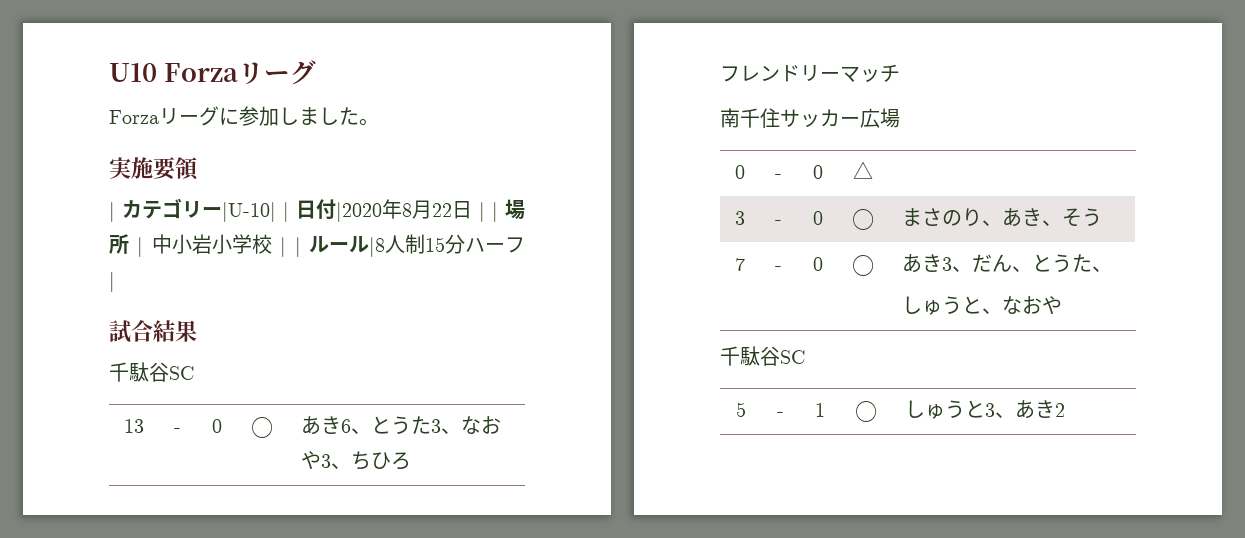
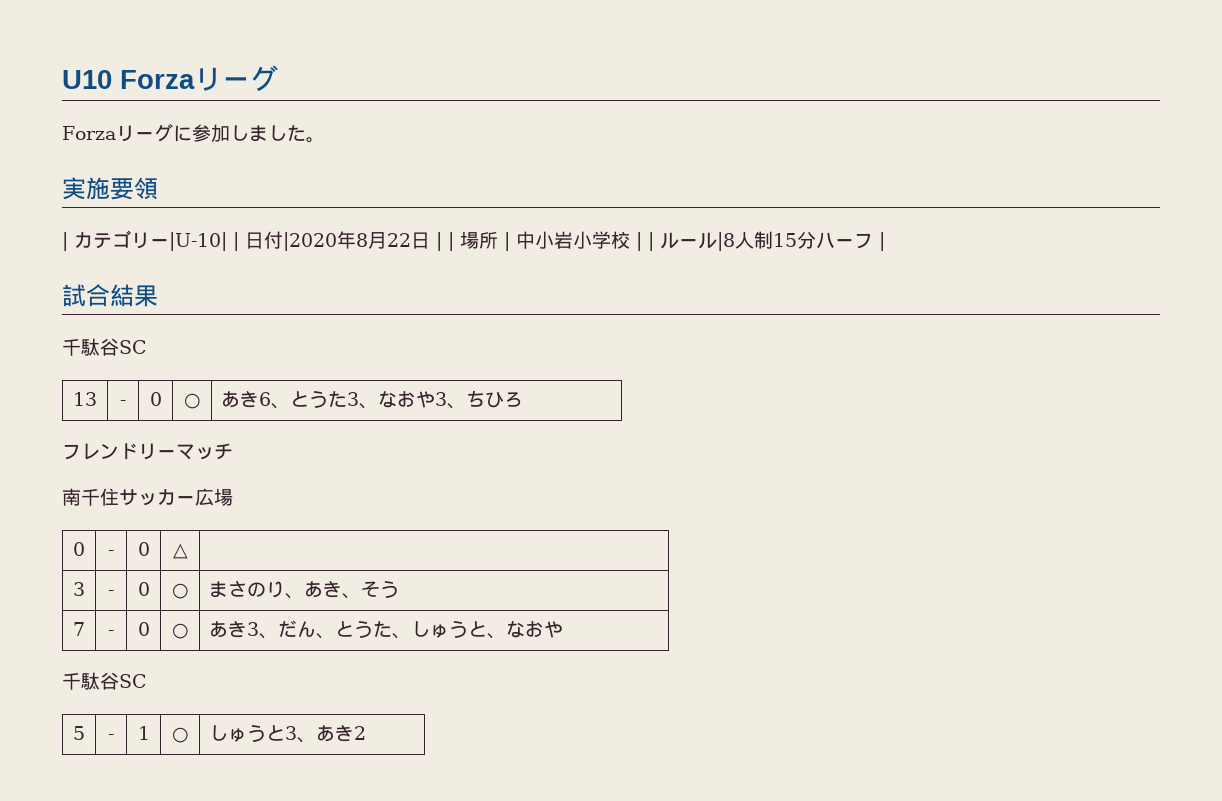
- 7 | - | 0 | ○ | あき3、だん、とうた、
- しゅうと、なおや
+ 7 | - | 0 | ○ | あき3、だん、とうた、しゅうと、なおや

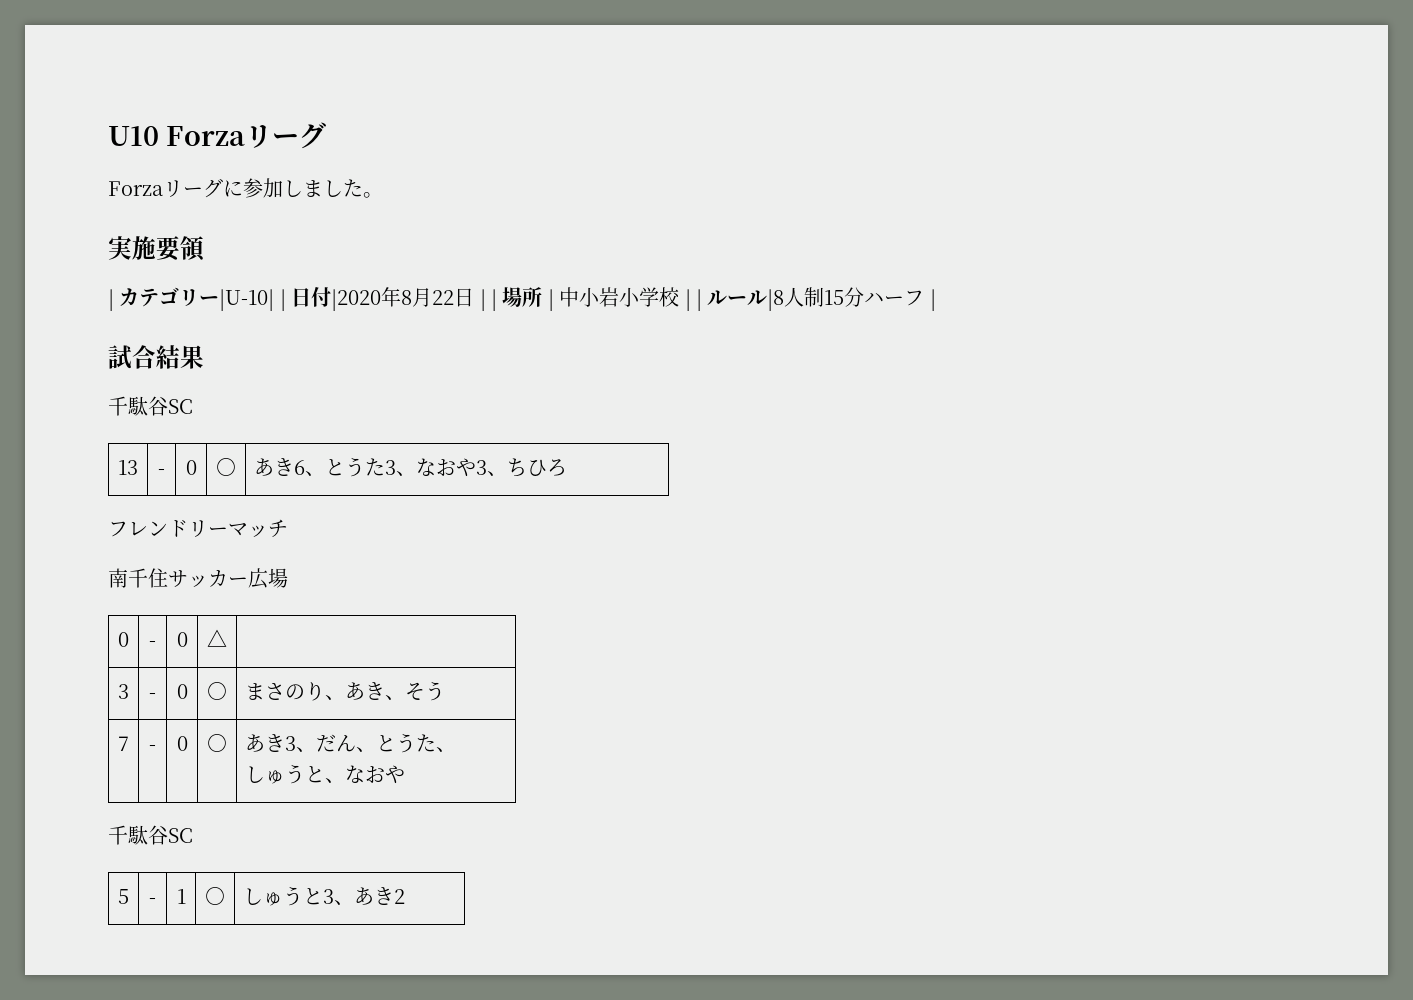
- 7 | - | 0 | ○ | あき3、だん、とうた、しゅうと、なおや
+ 7 | - | 0 | ○ | あき3、だん、とうた、
+ しゅうと、なおや

